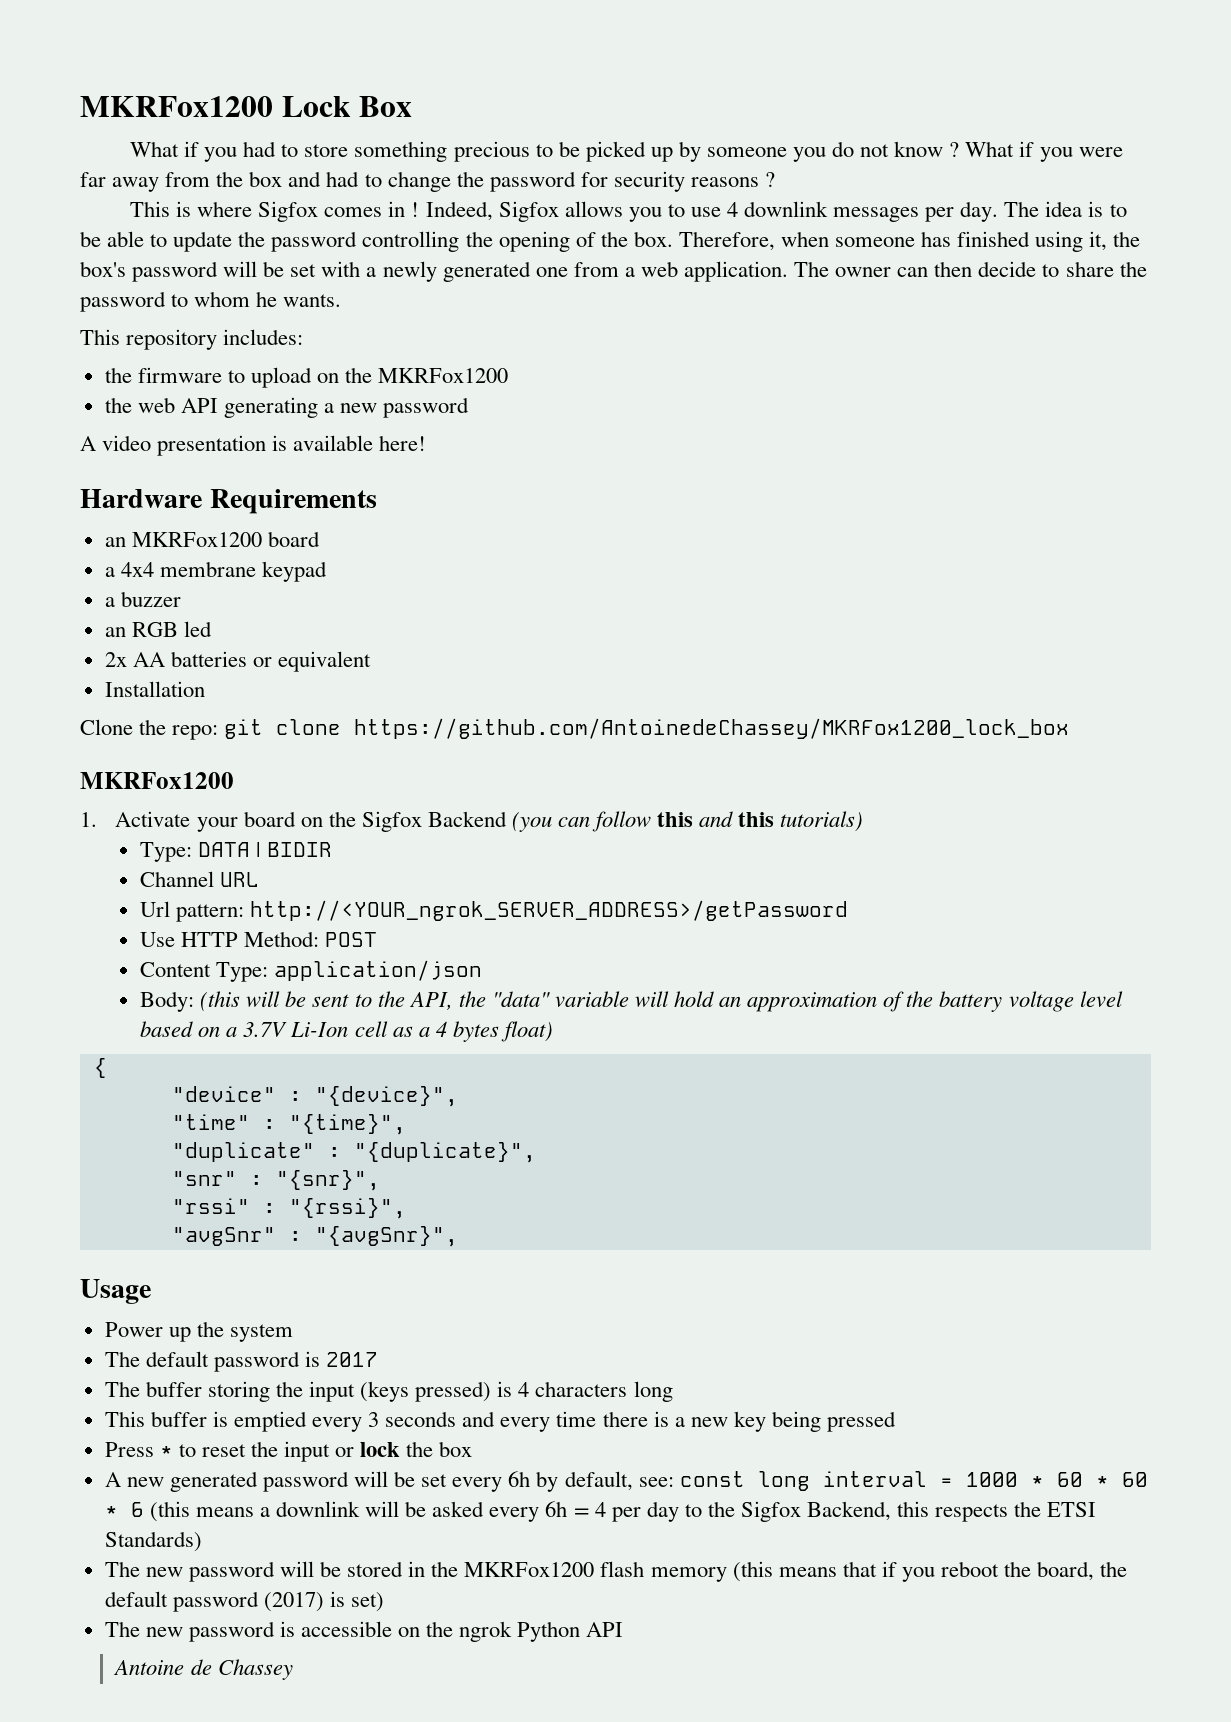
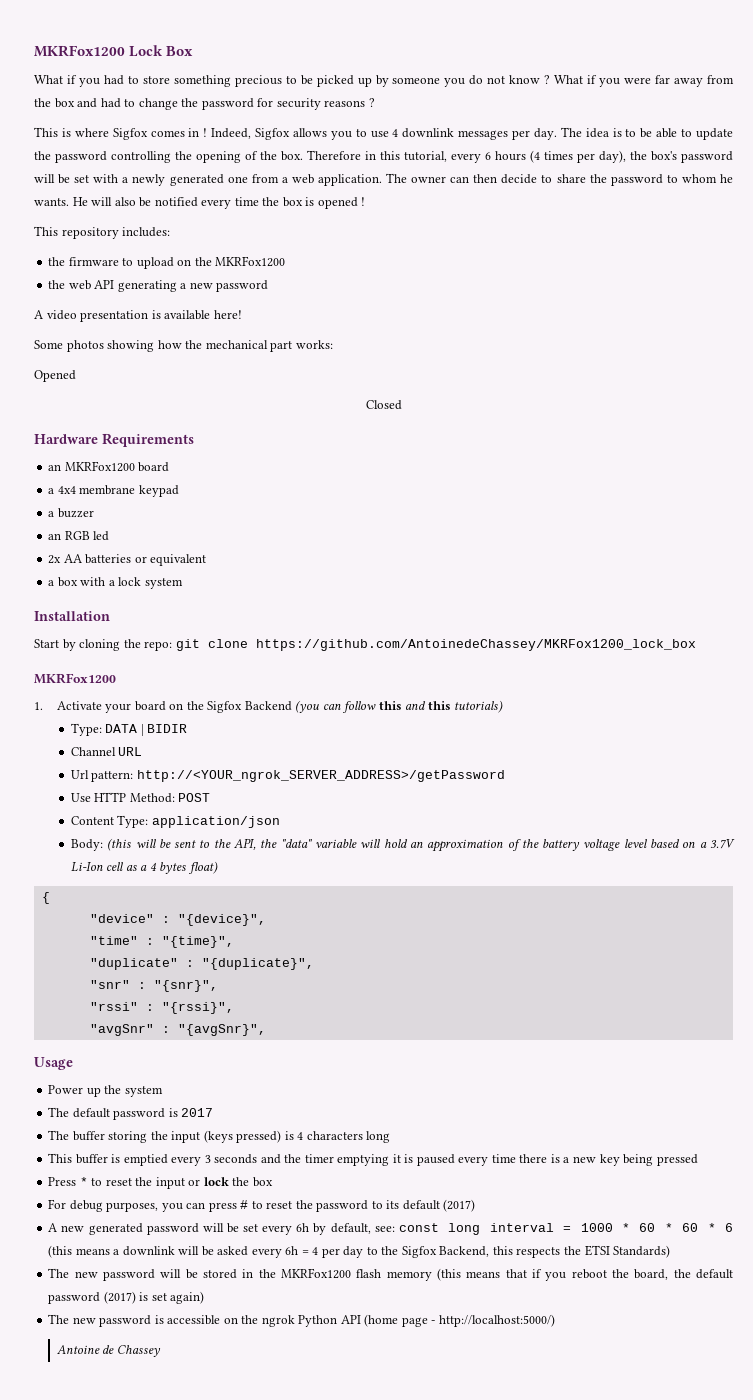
- Therefore, when someone has finished using it, the box's password will be set with a newly generated one from a web application.
+ Therefore in this tutorial, every 6 hours (4 times per day), the box's password will be set with a newly generated one from a web application.
+ He will also be notified every time the box is opened !
+ Some photos showing how the mechanical part works:
+ Opened
+ Closed
+ a box with a lock system
  Installation
- Clone the repo: git clone https://github.com/AntoinedeChassey/MKRFox1200_lock_box
+ Start by cloning the repo: git clone https://github.com/AntoinedeChassey/MKRFox1200_lock_box
- This buffer is emptied every 3 seconds and every time there is a new key being pressed
+ This buffer is emptied every 3 seconds and the timer emptying it is paused every time there is a new key being pressed
+ For debug purposes, you can press # to reset the password to its default (2017)
- The new password will be stored in the MKRFox1200 flash memory (this means that if you reboot the board, the default password (2017) is set)
+ The new password will be stored in the MKRFox1200 flash memory (this means that if you reboot the board, the default password (2017) is set again)
- The new password is accessible on the ngrok Python API
+ The new password is accessible on the ngrok Python API (home page - http://localhost:5000/)

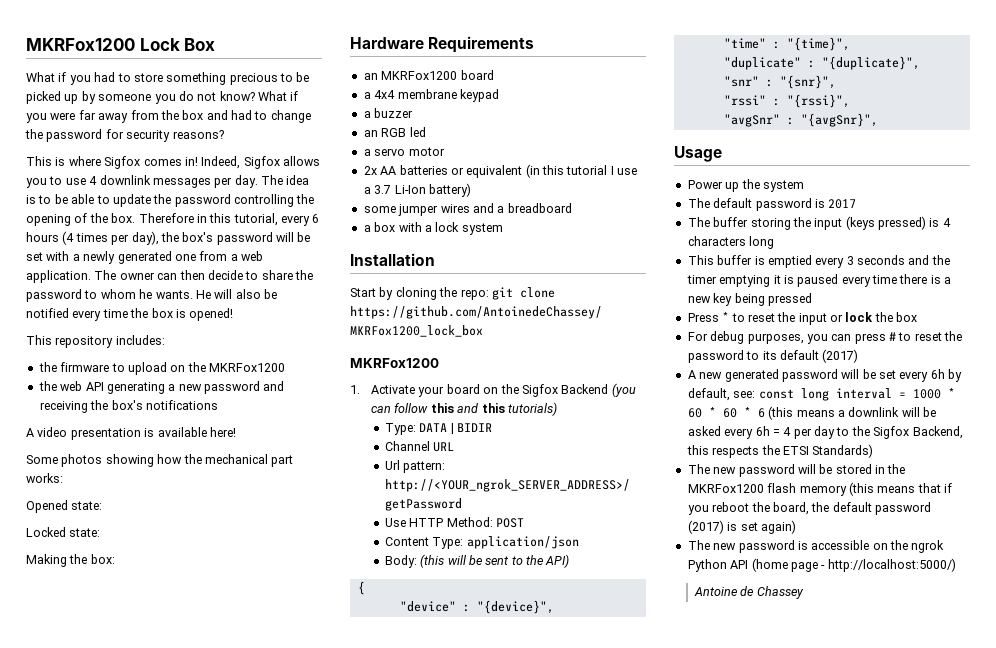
- What if you had to store something precious to be picked up by someone you do not know ?
+ What if you had to store something precious to be picked up by someone you do not know?
- What if you were far away from the box and had to change the password for security reasons ?
+ What if you were far away from the box and had to change the password for security reasons?
- This is where Sigfox comes in !
+ This is where Sigfox comes in!
- He will also be notified every time the box is opened !
+ He will also be notified every time the box is opened!
- the web API generating a new password
+ the web API generating a new password and receiving the box's notifications
- Opened
- Closed
+ Opened state:
+ Locked state:
+ Making the box:
+ a servo motor
- 2x AA batteries or equivalent
+ 2x AA batteries or equivalent (in this tutorial I use a 3.7 Li-Ion battery)
+ some jumper wires and a breadboard
- Body: (this will be sent to the API, the "data" variable will hold an approximation of the battery voltage level based on a 3.7V Li-Ion cell as a 4 bytes float)
+ Body: (this will be sent to the API)

